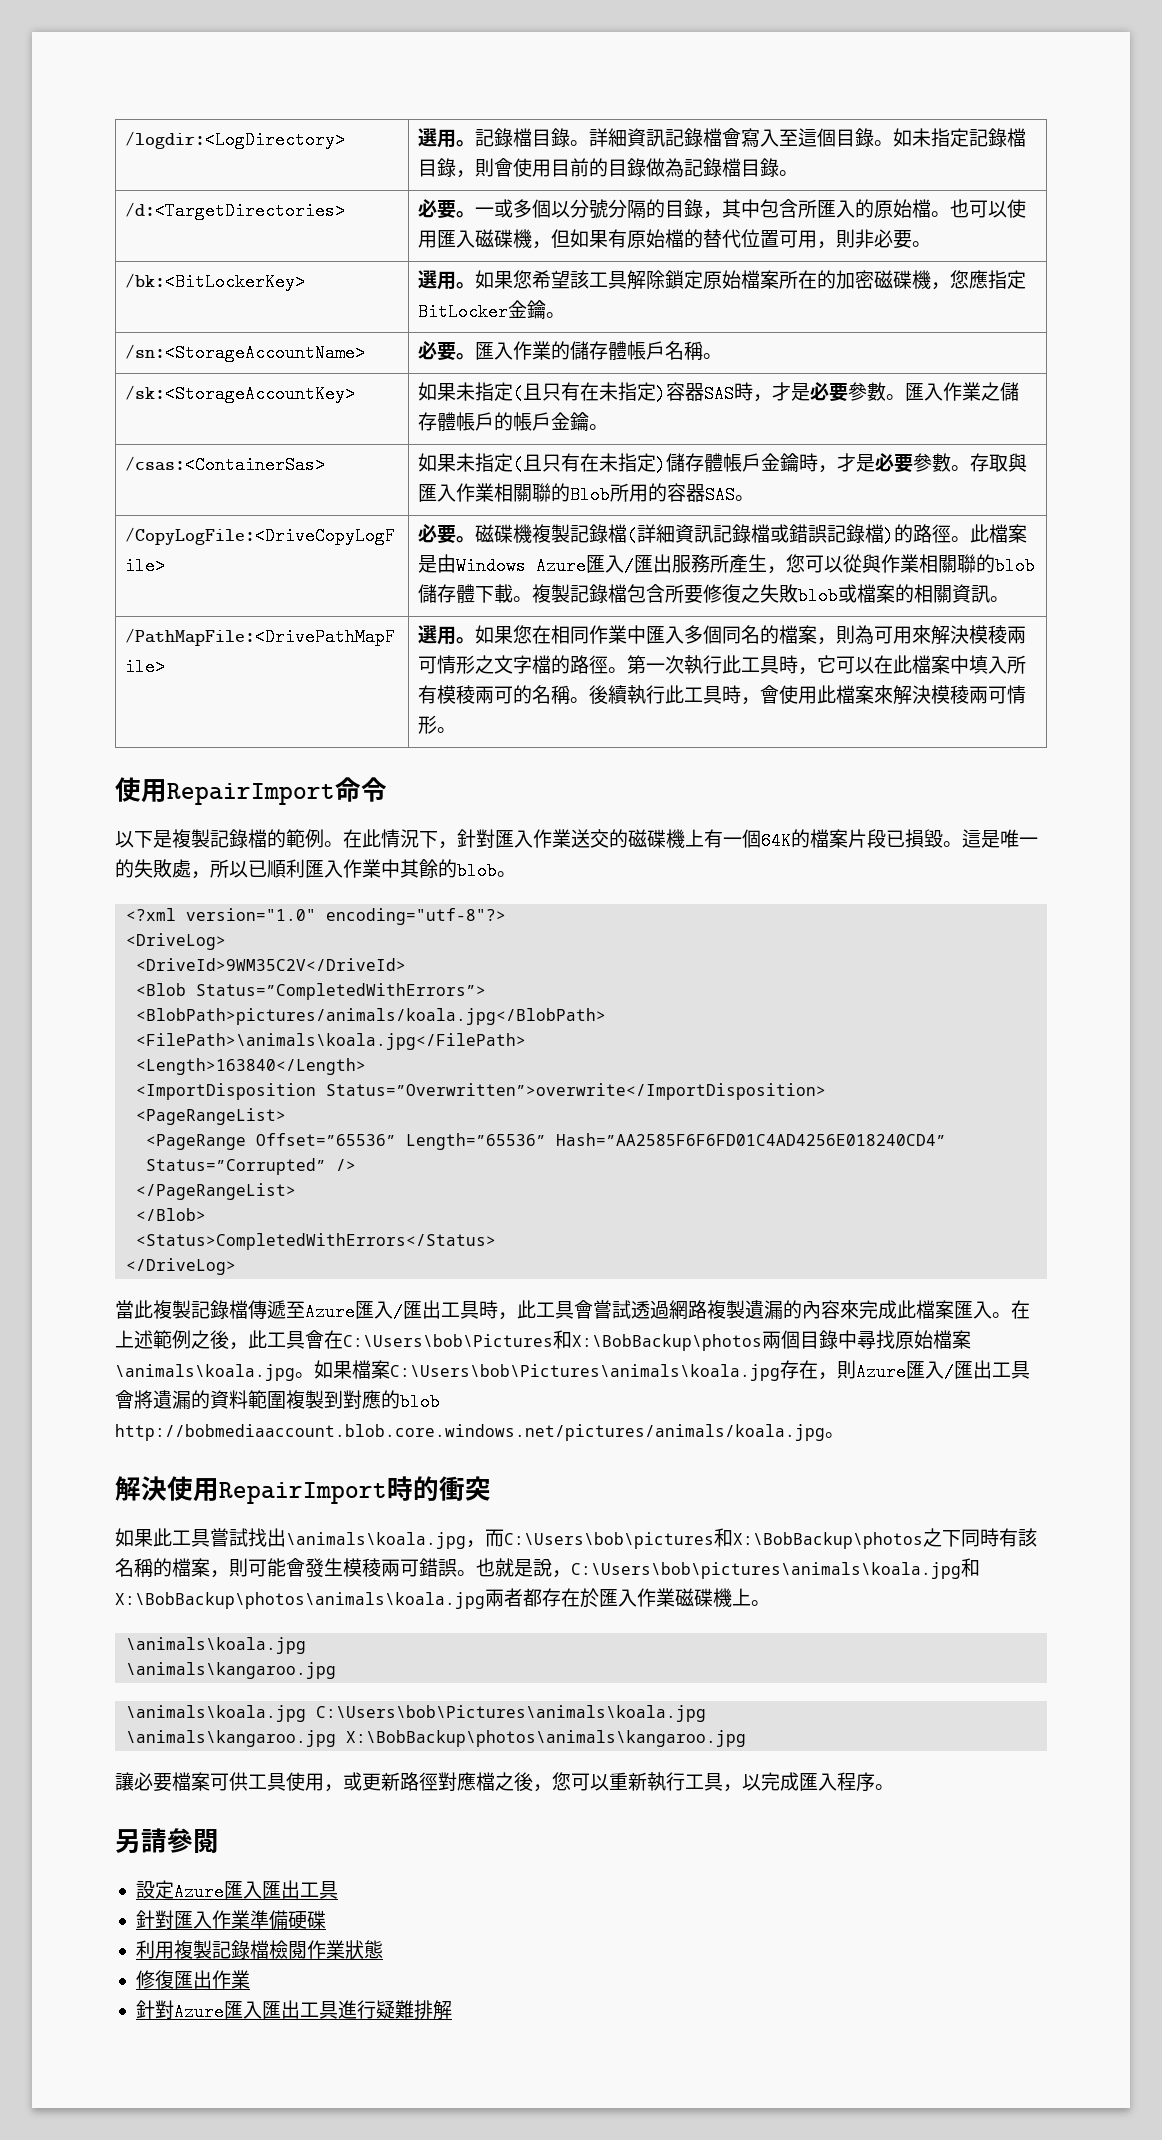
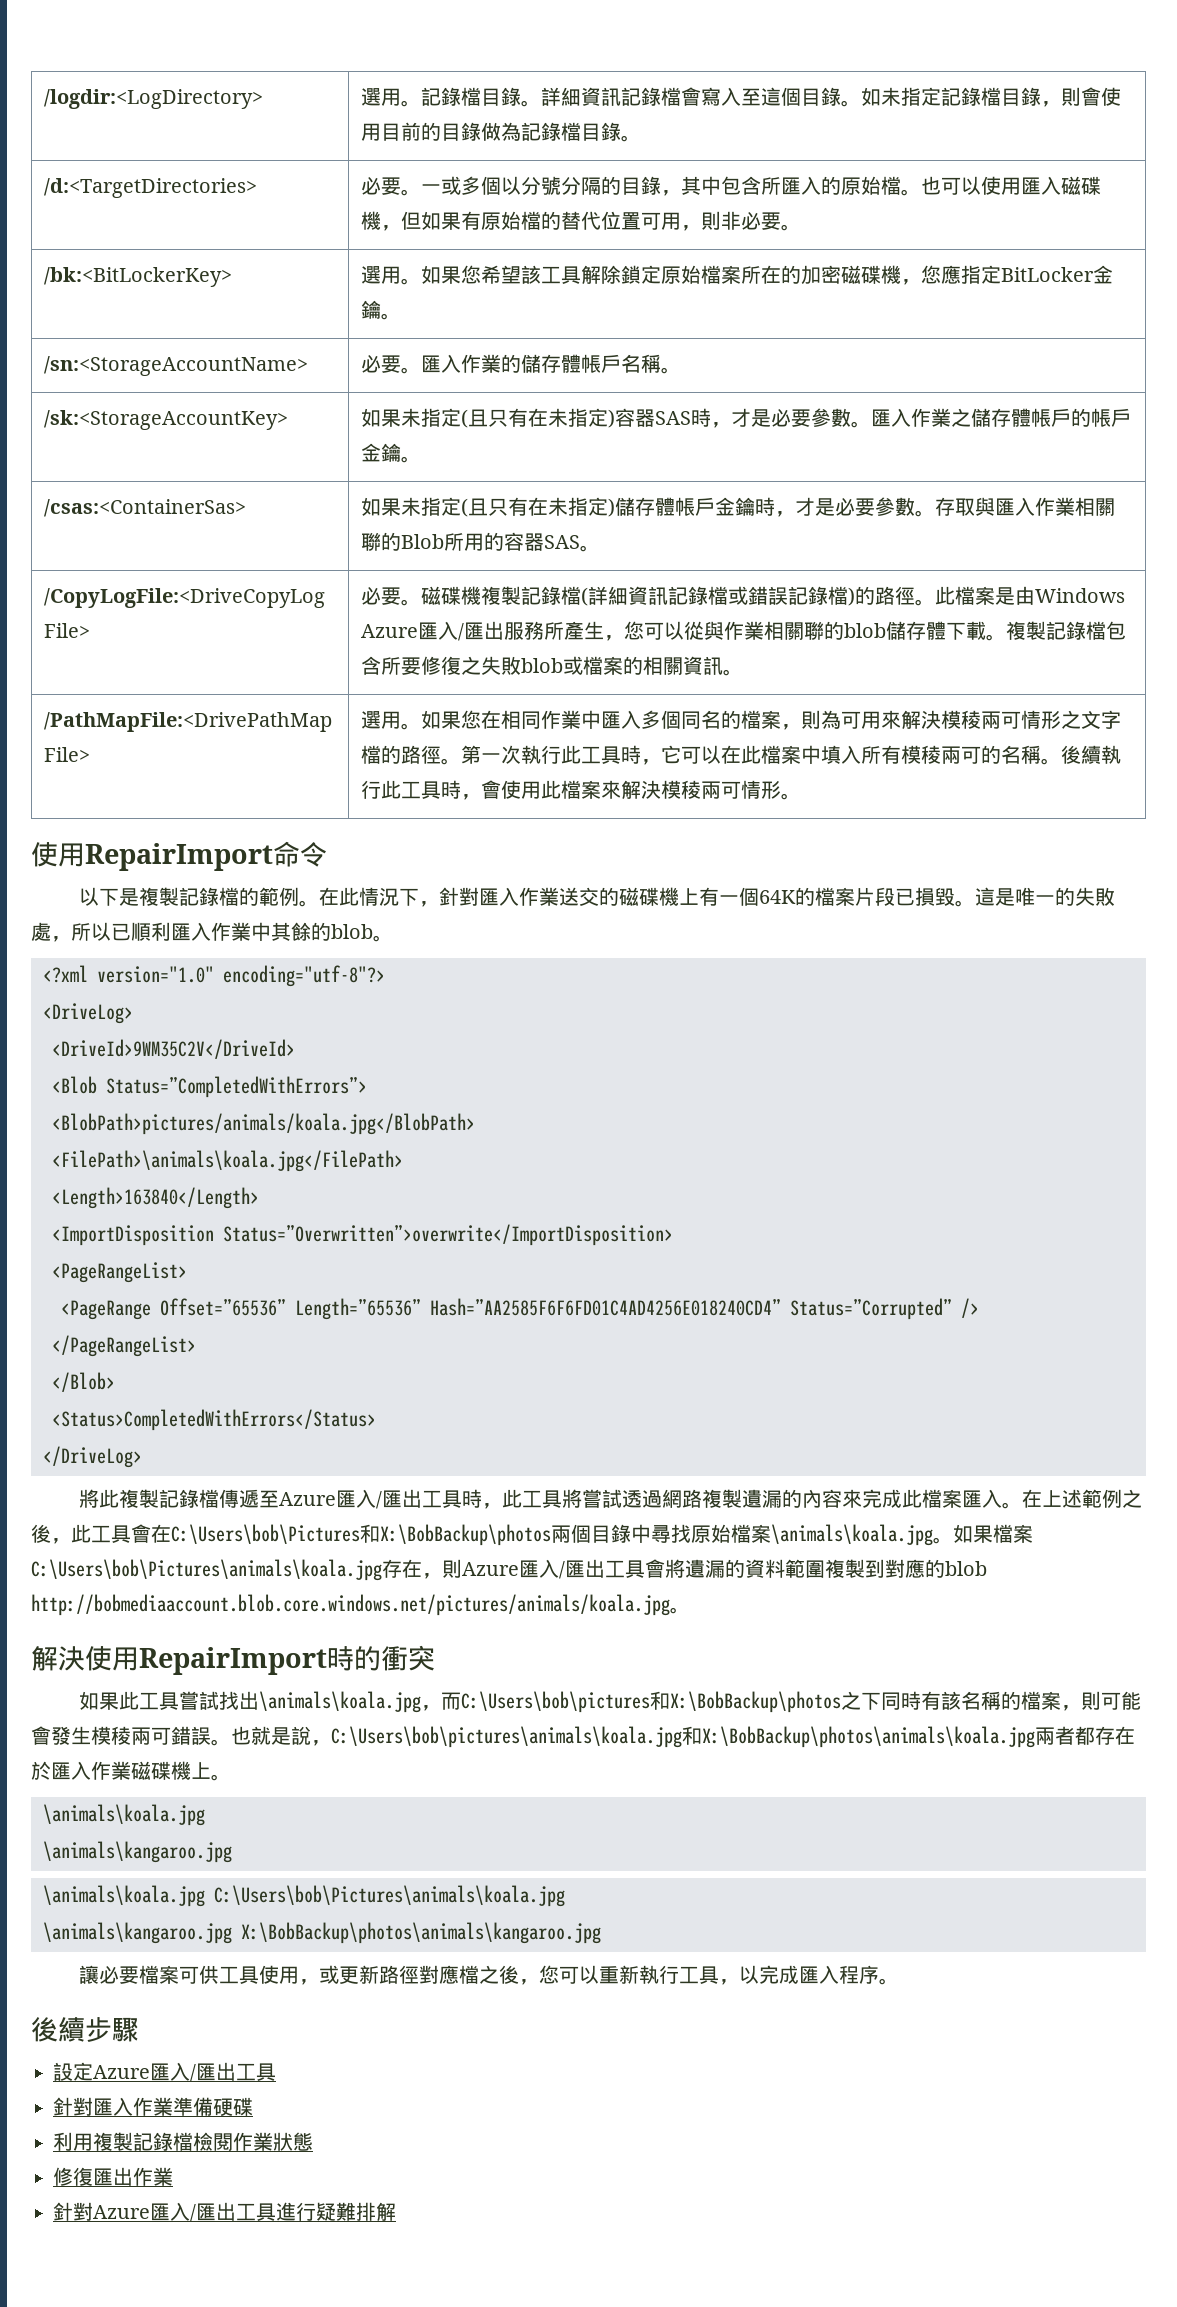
- 當此複製記錄檔傳遞至Azure匯入/匯出工具時，此工具會嘗試透過網路複製遺漏的內容來完成此檔案匯入。
+ 將此複製記錄檔傳遞至Azure匯入/匯出工具時，此工具將嘗試透過網路複製遺漏的內容來完成此檔案匯入。
- 另請參閱
+ 後續步驟
- 設定Azure匯入匯出工具
+ 設定Azure匯入/匯出工具
- 針對Azure匯入匯出工具進行疑難排解
+ 針對Azure匯入/匯出工具進行疑難排解

